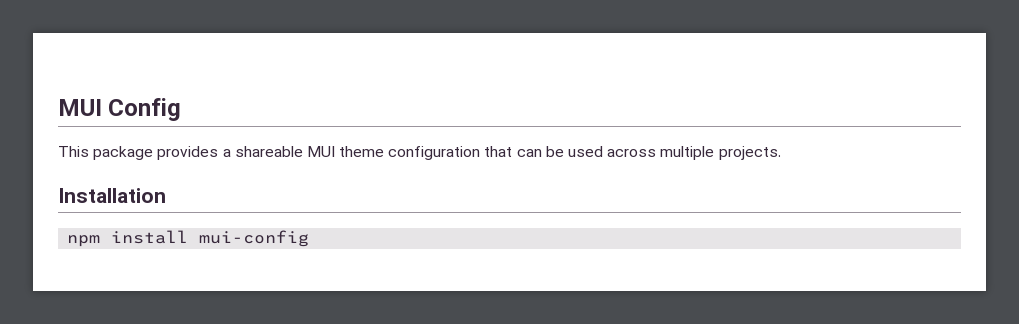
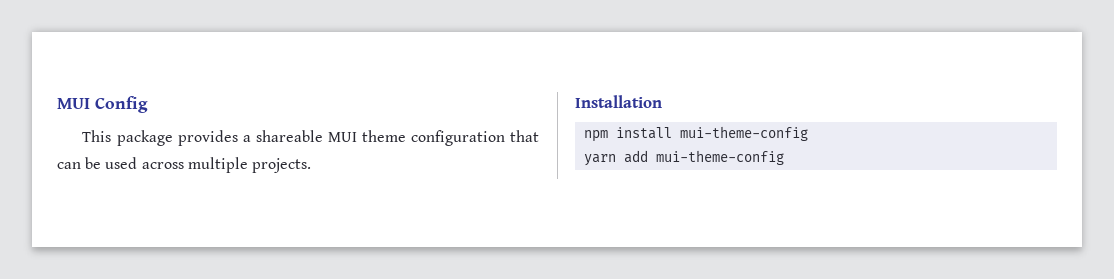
- npm install mui-config
+ npm install mui-theme-config
+ yarn add mui-theme-config

